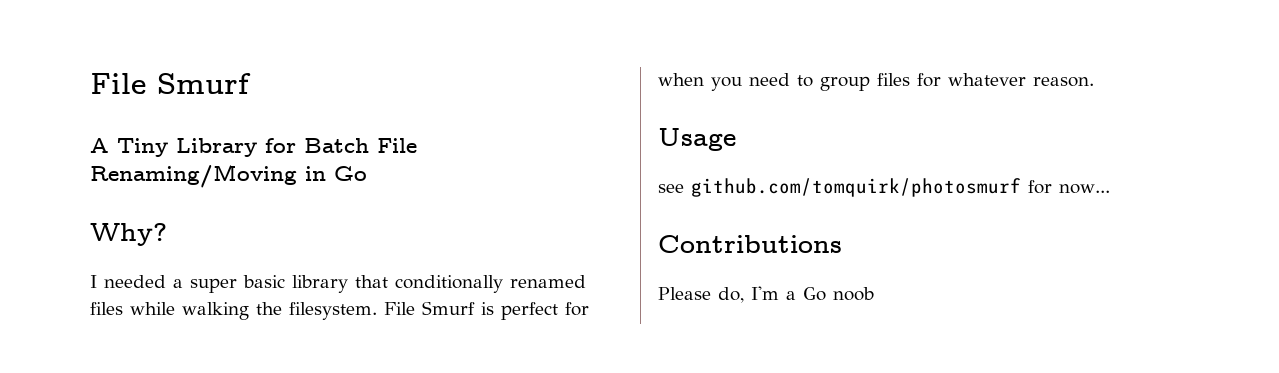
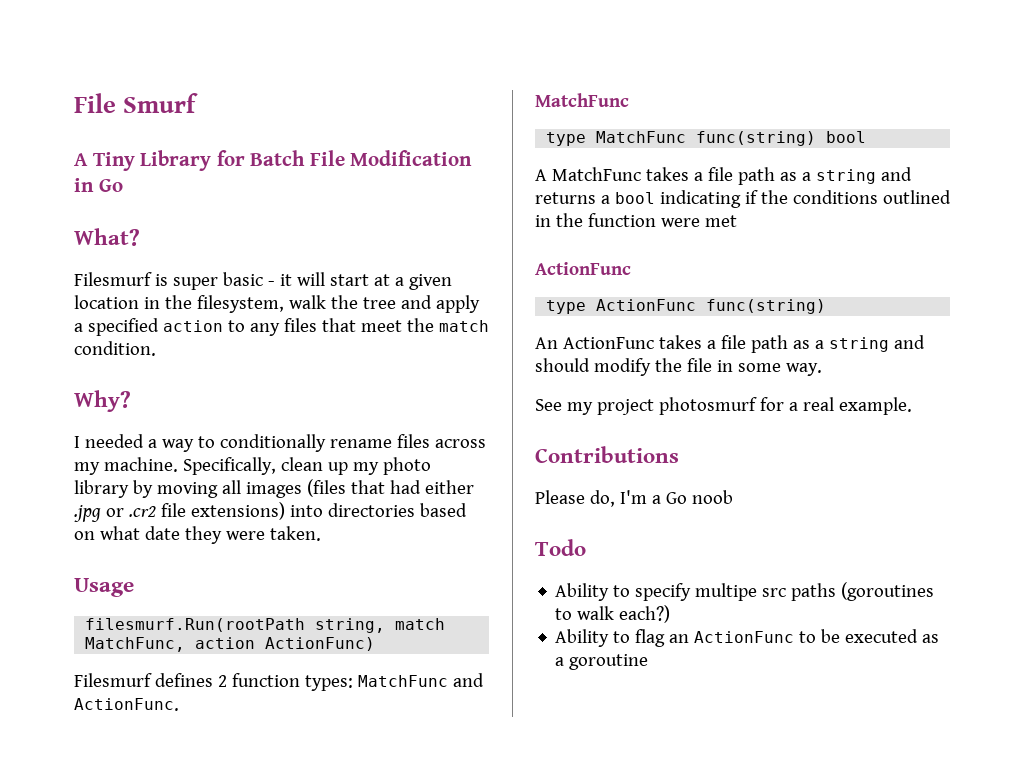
- A Tiny Library for Batch File Renaming/Moving in Go
+ A Tiny Library for Batch File Modification in Go
+ What?
+ Filesmurf is super basic - it will start at a given location in the filesystem, walk the tree and apply a specified action to any files that meet the match condition.
  Why?
- I needed a super basic library that conditionally renamed files while walking the filesystem. File Smurf is perfect for when you need to group files for whatever reason.
+ I needed a way to conditionally rename files across my machine. Specifically, clean up my photo library by moving all images (files that had either .jpg or .cr2 file extensions) into directories based on what date they were taken.
  Usage
- see github.com/tomquirk/photosmurf for now...
+ filesmurf.Run(rootPath string, match MatchFunc, action ActionFunc)
+ Filesmurf defines 2 function types: MatchFunc and ActionFunc.
+ MatchFunc
+ type MatchFunc func(string) bool
+ A MatchFunc takes a file path as a string and returns a bool indicating if the conditions outlined in the function were met
+ ActionFunc
+ type ActionFunc func(string)
+ An ActionFunc takes a file path as a string and should modify the file in some way.
+ See my project photosmurf for a real example.
+ Todo
+ Ability to specify multipe src paths (goroutines to walk each?)
+ Ability to flag an ActionFunc to be executed as a goroutine

